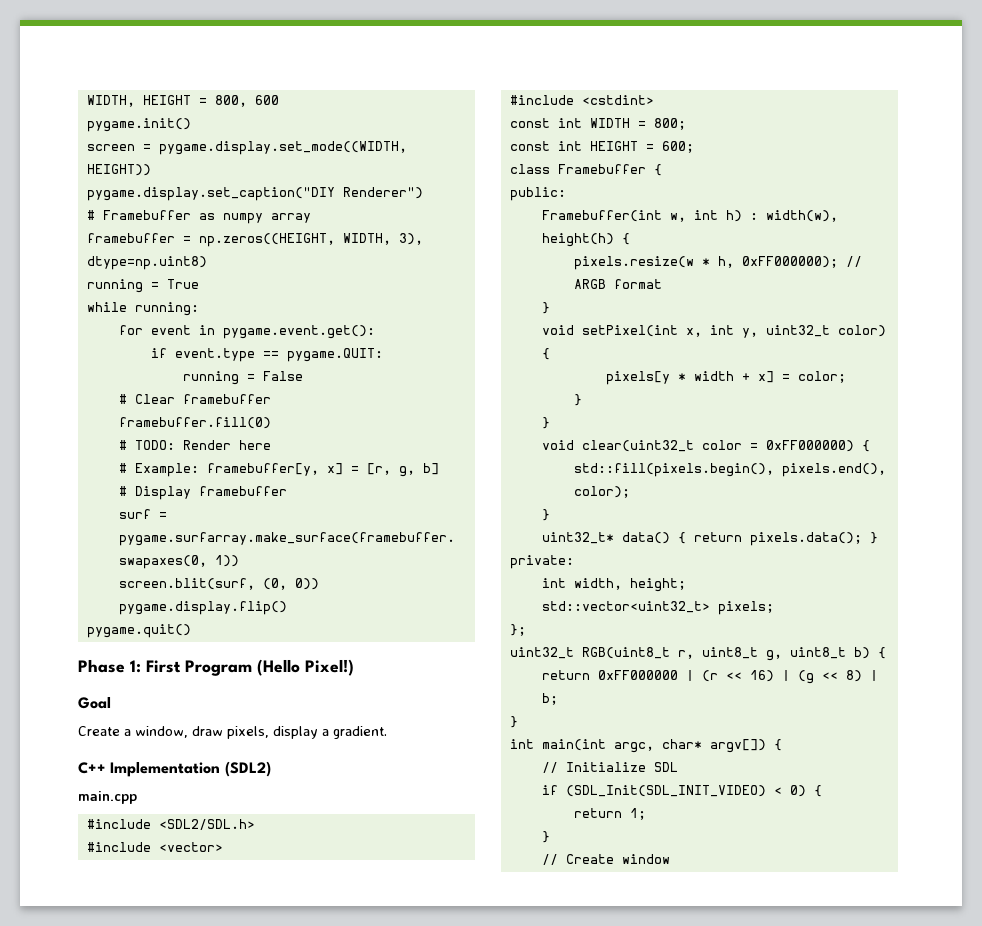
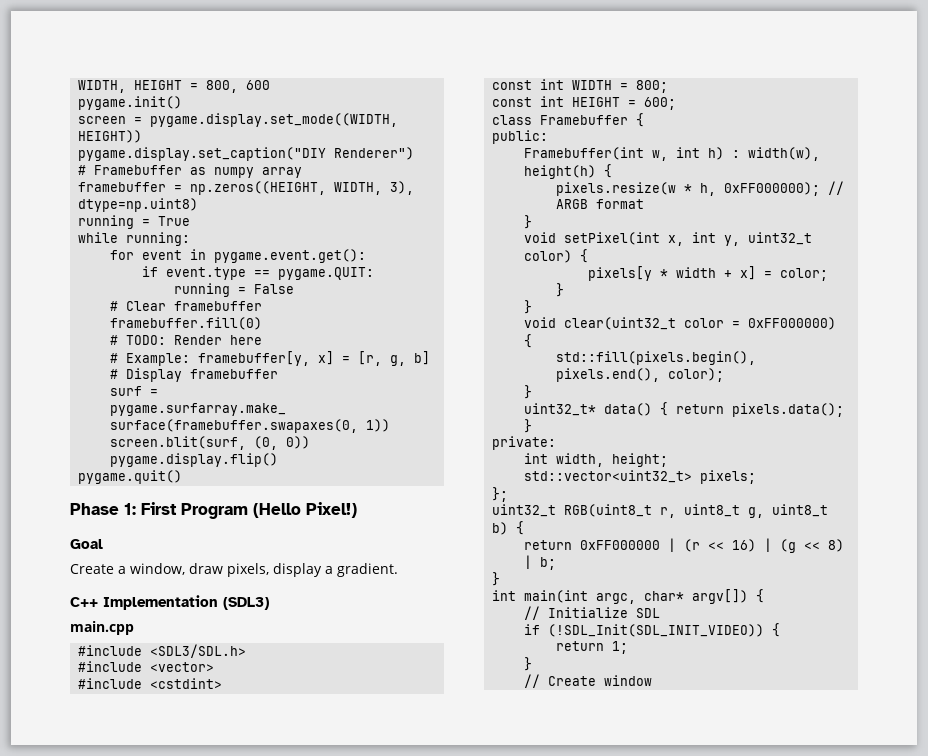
- C++ Implementation (SDL2)
+ C++ Implementation (SDL3)
- #include <SDL2/SDL.h>
+ #include <SDL3/SDL.h>
- if (SDL_Init(SDL_INIT_VIDEO) < 0) {
+ if (!SDL_Init(SDL_INIT_VIDEO)) {

